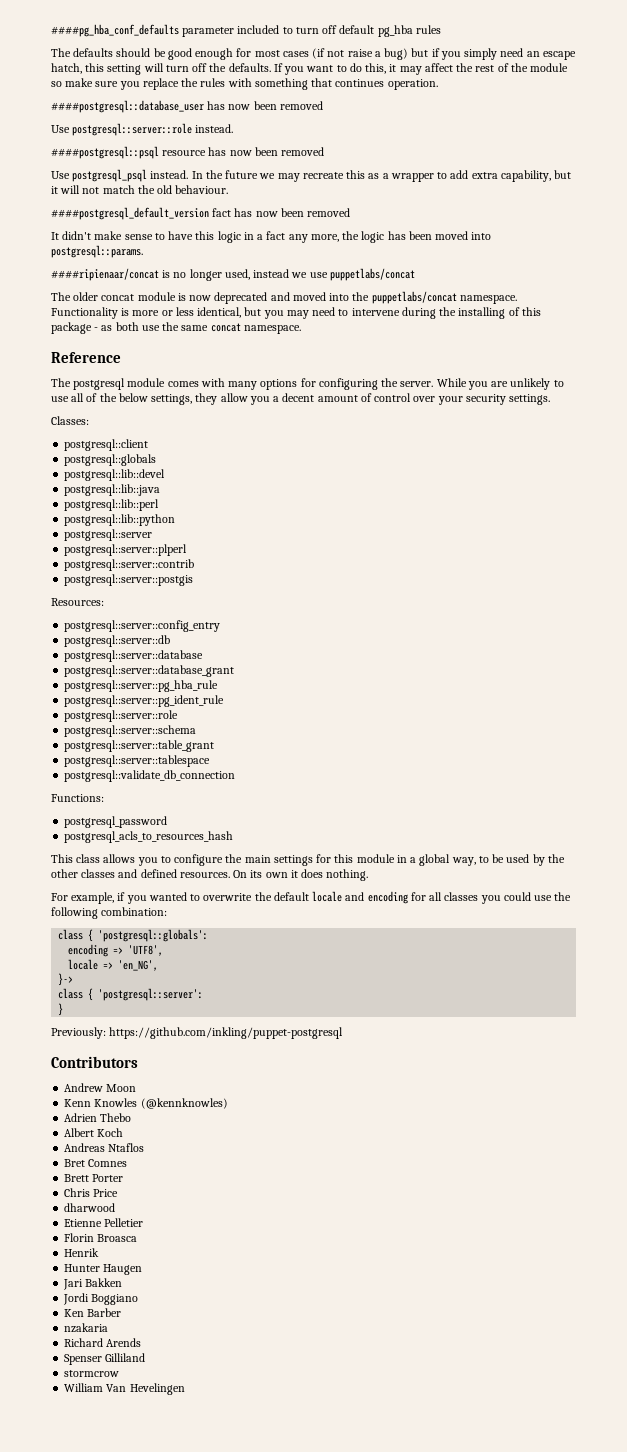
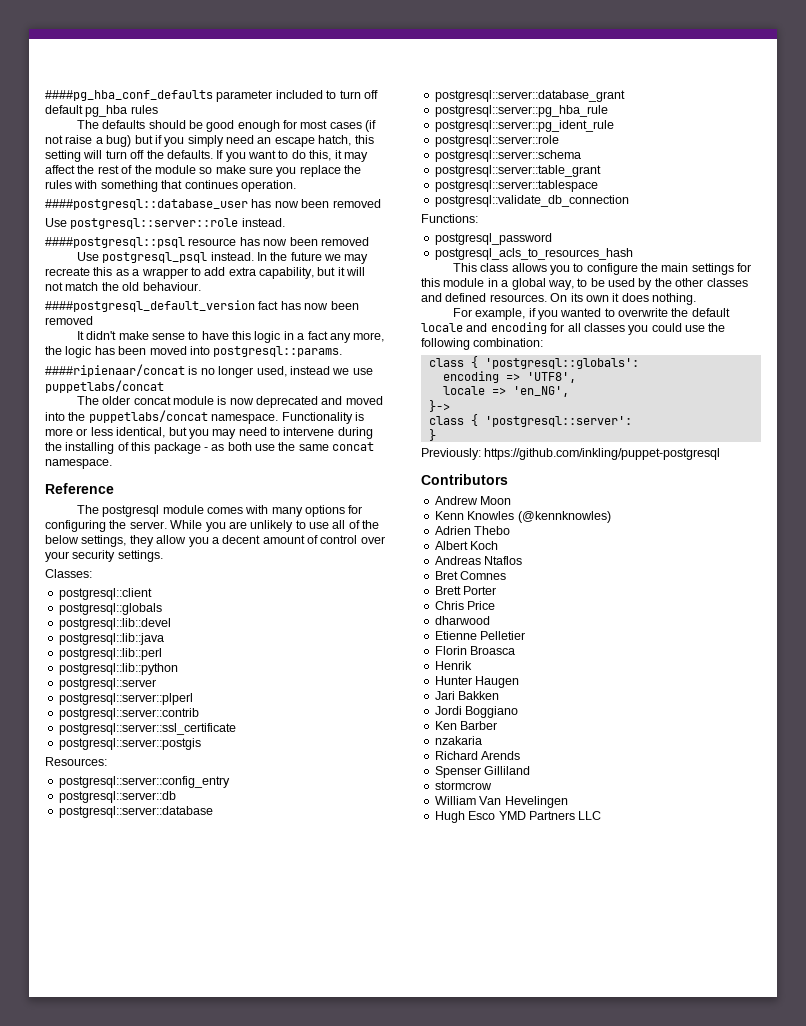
+ postgresql::server::ssl_certificate
+ Hugh Esco YMD Partners LLC

